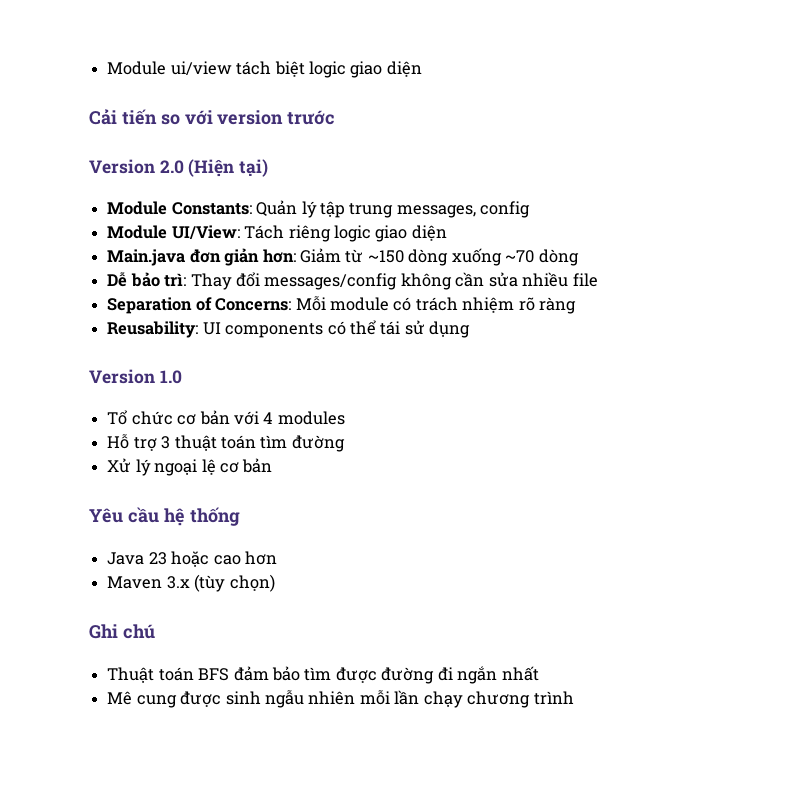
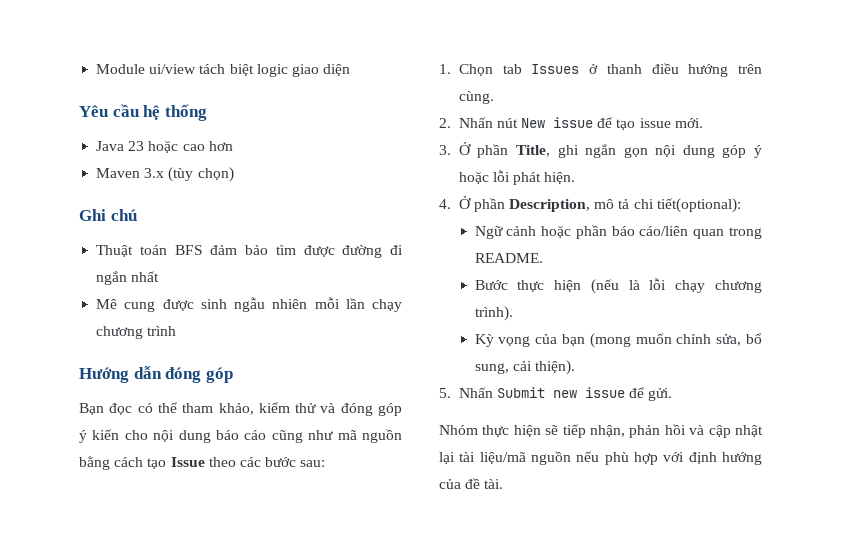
- Cải tiến so với version trước
- Version 2.0 (Hiện tại)
- Module Constants: Quản lý tập trung messages, config
- Module UI/View: Tách riêng logic giao diện
- Main.java đơn giản hơn: Giảm từ ~150 dòng xuống ~70 dòng
- Dễ bảo trì: Thay đổi messages/config không cần sửa nhiều file
- Separation of Concerns: Mỗi module có trách nhiệm rõ ràng
- Reusability: UI components có thể tái sử dụng
- Version 1.0
- Tổ chức cơ bản với 4 modules
- Hỗ trợ 3 thuật toán tìm đường
- Xử lý ngoại lệ cơ bản
+ Hướng dẫn đóng góp
+ Bạn đọc có thể tham khảo, kiểm thử và đóng góp ý kiến cho nội dung báo cáo cũng như mã nguồn bằng cách tạo Issue theo các bước sau:
+ 1. Chọn tab Issues ở thanh điều hướng trên cùng.
+ 2. Nhấn nút New issue để tạo issue mới.
+ 3. Ở phần Title, ghi ngắn gọn nội dung góp ý hoặc lỗi phát hiện.
+ 4. Ở phần Description, mô tả chi tiết(optional):
+ Ngữ cảnh hoặc phần báo cáo/liên quan trong README.
+ Bước thực hiện (nếu là lỗi chạy chương trình).
+ Kỳ vọng của bạn (mong muốn chỉnh sửa, bổ sung, cải thiện).
+ 5. Nhấn Submit new issue để gửi.
+ Nhóm thực hiện sẽ tiếp nhận, phản hồi và cập nhật lại tài liệu/mã nguồn nếu phù hợp với định hướng của đề tài.

